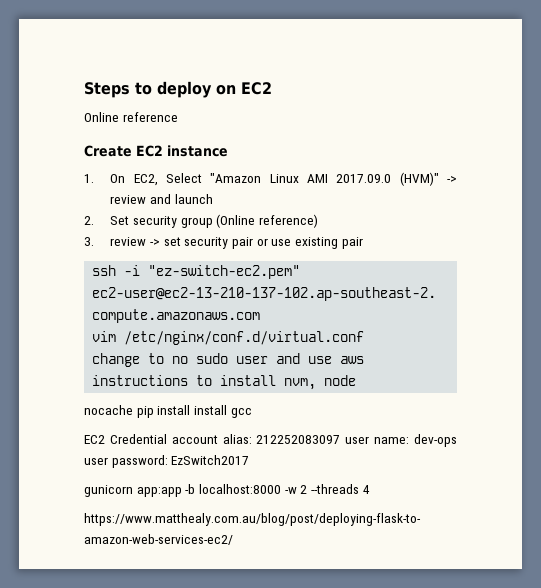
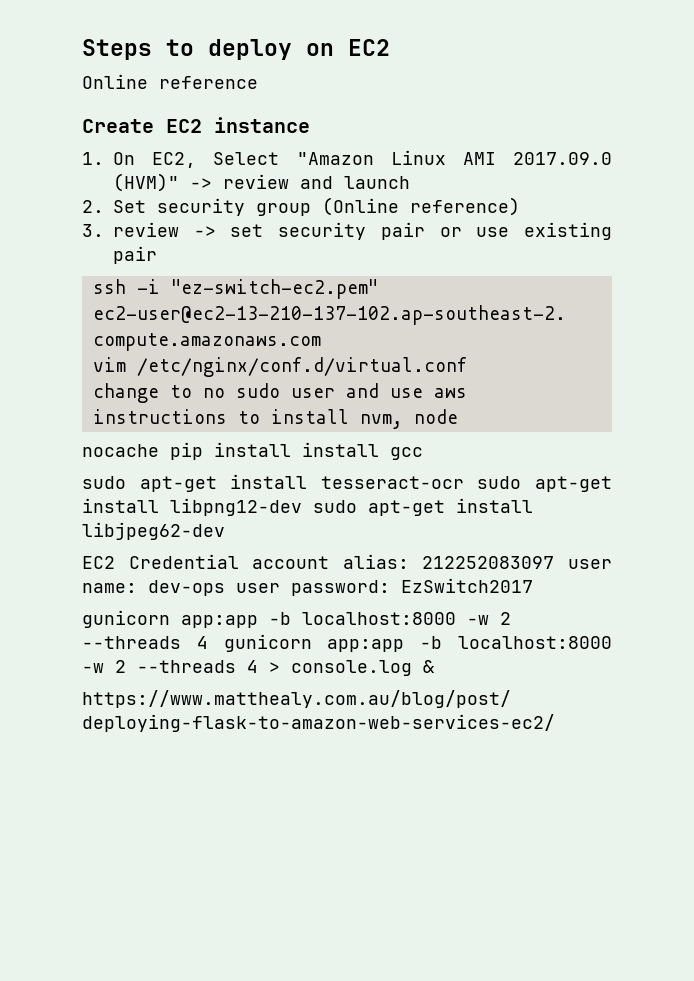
+ sudo apt-get install tesseract-ocr sudo apt-get install libpng12-dev sudo apt-get install libjpeg62-dev
- gunicorn app:app -b localhost:8000 -w 2 --threads 4
+ gunicorn app:app -b localhost:8000 -w 2 --threads 4 gunicorn app:app -b localhost:8000 -w 2 --threads 4 > console.log &

